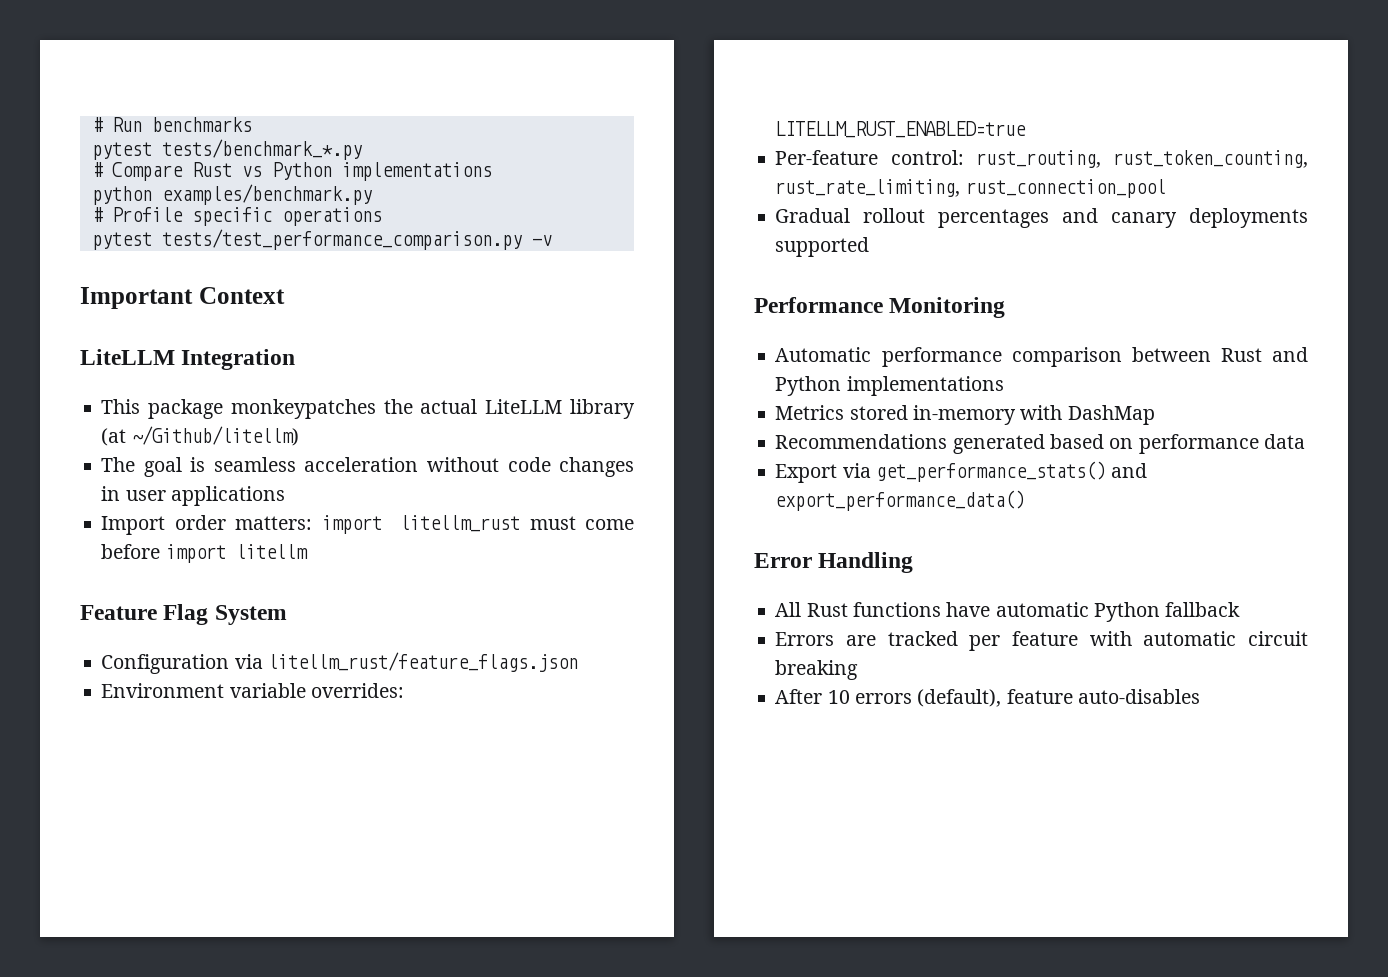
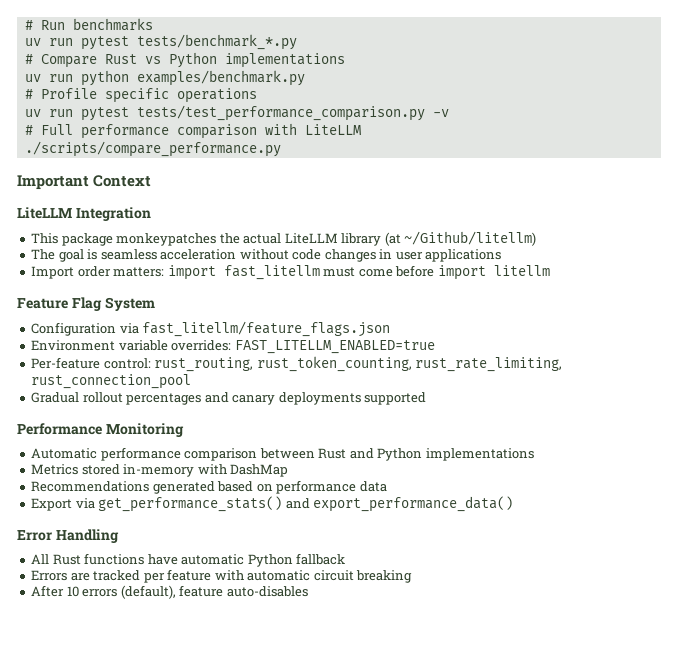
- pytest tests/benchmark_*.py
+ uv run pytest tests/benchmark_*.py
- python examples/benchmark.py
+ uv run python examples/benchmark.py
- pytest tests/test_performance_comparison.py -v
+ uv run pytest tests/test_performance_comparison.py -v
+ # Full performance comparison with LiteLLM
+ ./scripts/compare_performance.py
- Import order matters: import litellm_rust must come before import litellm
+ Import order matters: import fast_litellm must come before import litellm
- Configuration via litellm_rust/feature_flags.json
+ Configuration via fast_litellm/feature_flags.json
- Environment variable overrides: LITELLM_RUST_ENABLED=true
+ Environment variable overrides: FAST_LITELLM_ENABLED=true

